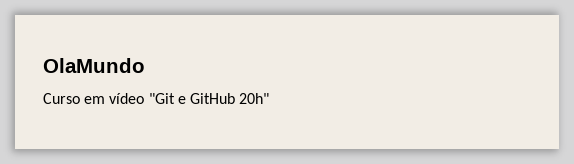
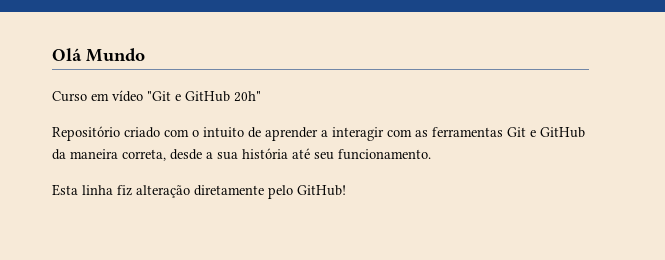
- OlaMundo
+ Olá Mundo
+ Repositório criado com o intuito de aprender a interagir com as ferramentas Git e GitHub da maneira correta, desde a sua história até seu funcionamento.
+ Esta linha fiz alteração diretamente pelo GitHub!

